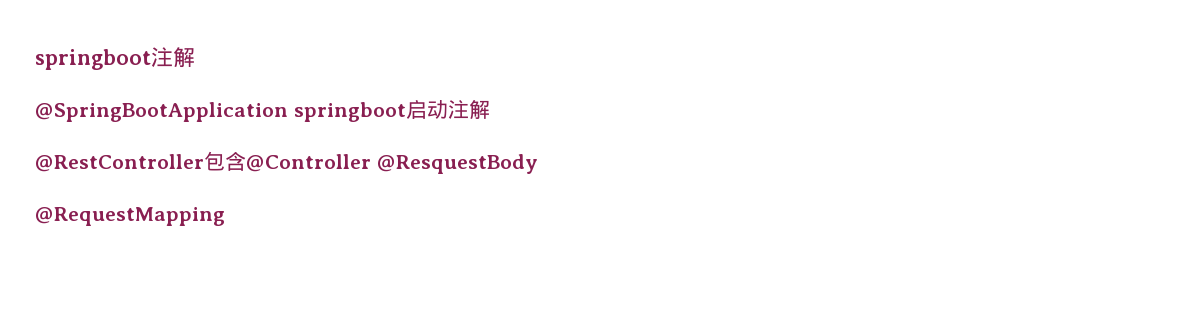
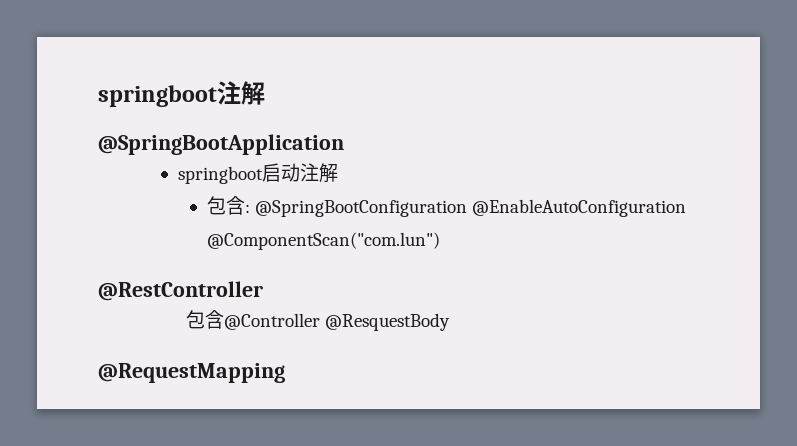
- @SpringBootApplication springboot启动注解
+ @SpringBootApplication
+ springboot启动注解
+ 包含: @SpringBootConfiguration @EnableAutoConfiguration @ComponentScan("com.lun")
- @RestController包含@Controller @ResquestBody
+ @RestController
+ 包含@Controller @ResquestBody

